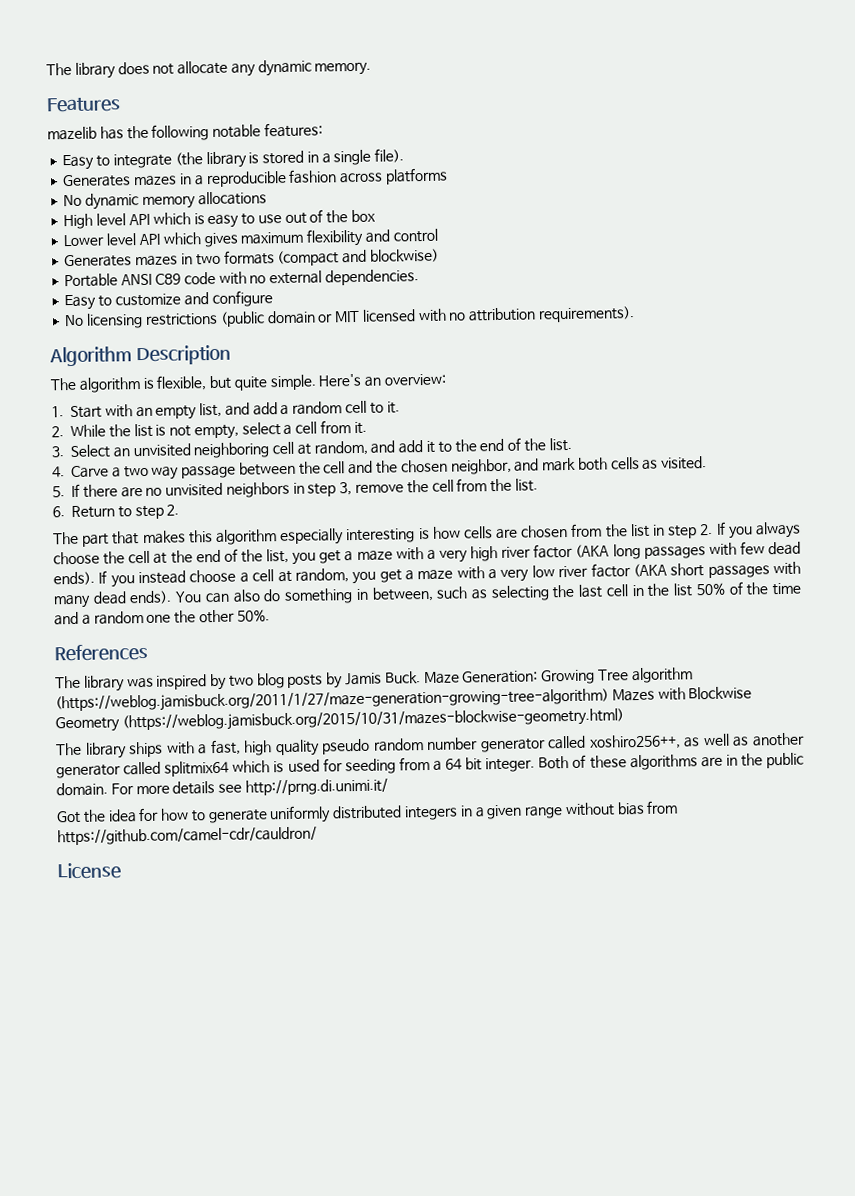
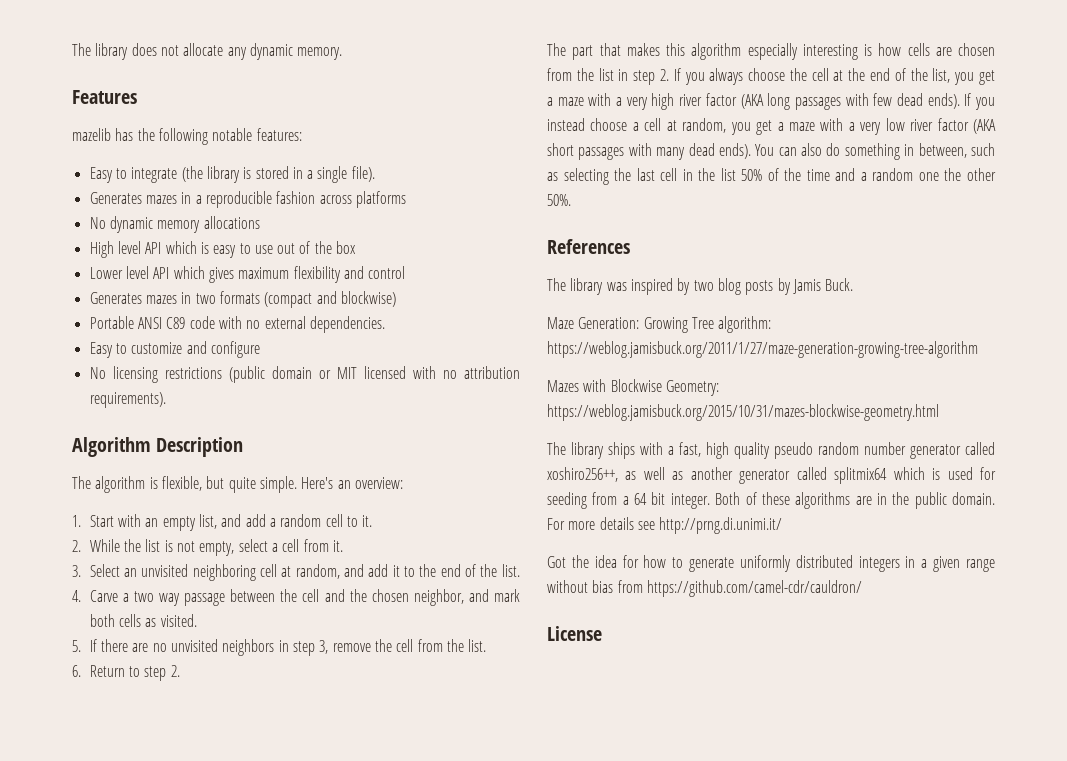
- The library was inspired by two blog posts by Jamis Buck. Maze Generation: Growing Tree algorithm (https://weblog.jamisbuck.org/2011/1/27/maze-generation-growing-tree-algorithm) Mazes with Blockwise Geometry (https://weblog.jamisbuck.org/2015/10/31/mazes-blockwise-geometry.html)
+ The library was inspired by two blog posts by Jamis Buck.
+ Maze Generation: Growing Tree algorithm: https://weblog.jamisbuck.org/2011/1/27/maze-generation-growing-tree-algorithm
+ Mazes with Blockwise Geometry: https://weblog.jamisbuck.org/2015/10/31/mazes-blockwise-geometry.html

